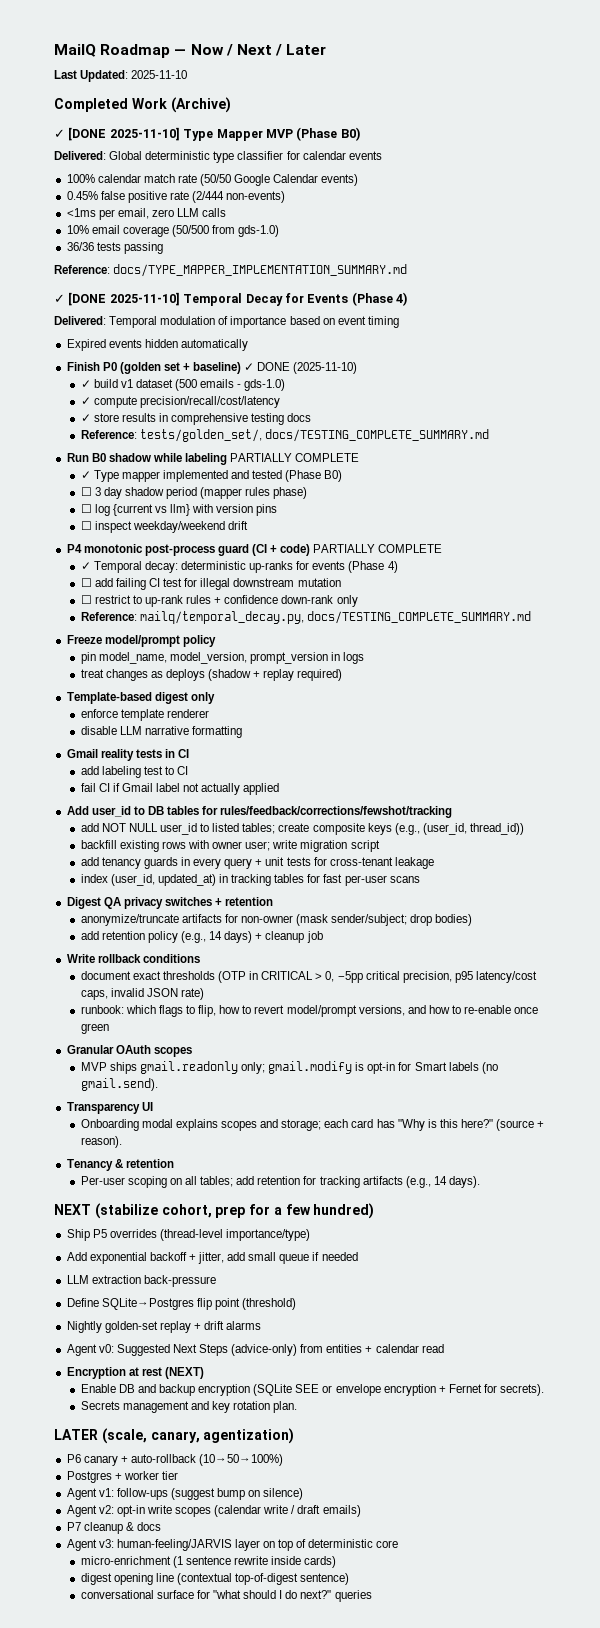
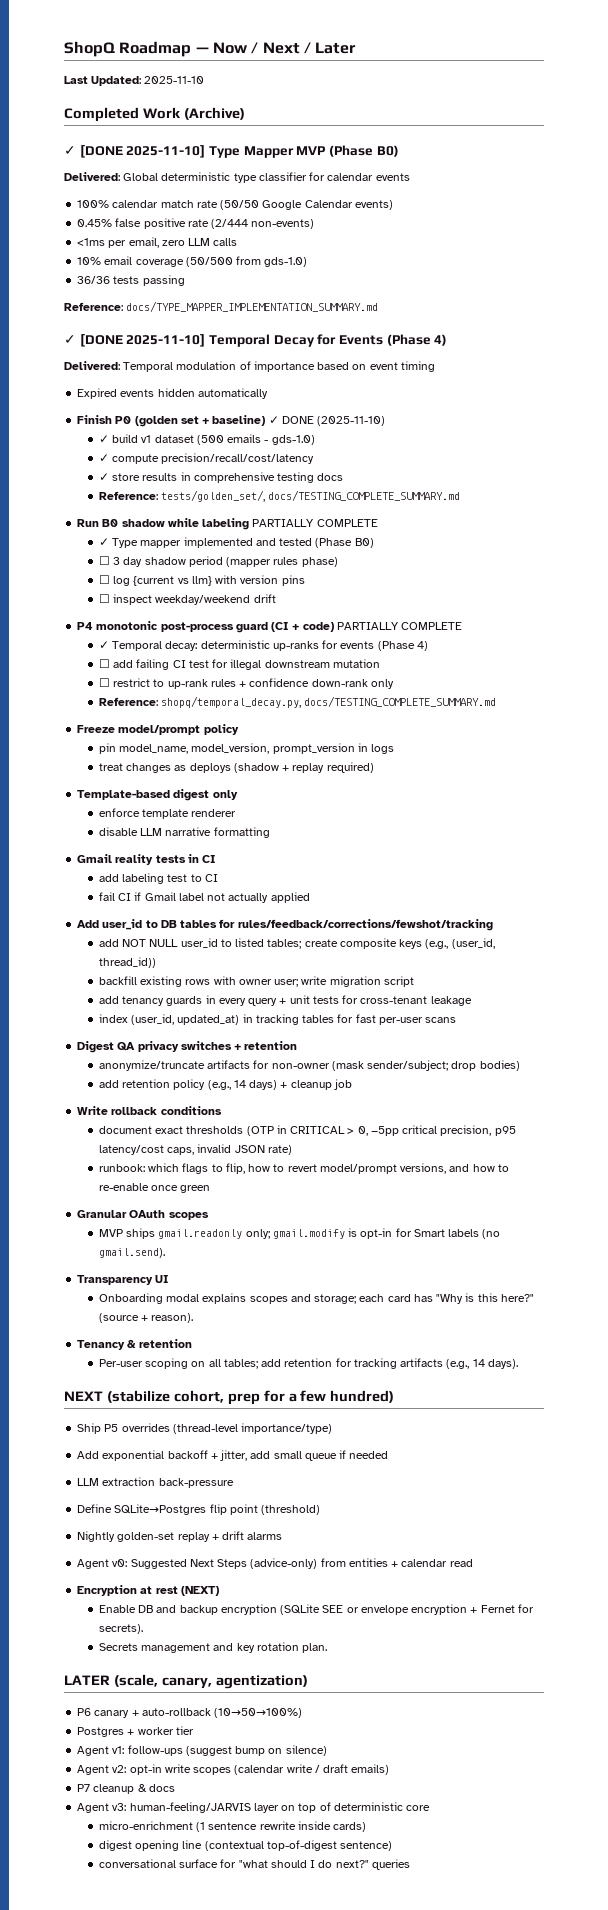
- MailQ Roadmap — Now / Next / Later
+ ShopQ Roadmap — Now / Next / Later
- Reference: mailq/temporal_decay.py, docs/TESTING_COMPLETE_SUMMARY.md
+ Reference: shopq/temporal_decay.py, docs/TESTING_COMPLETE_SUMMARY.md

